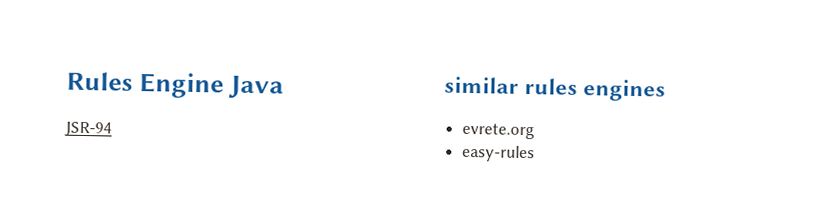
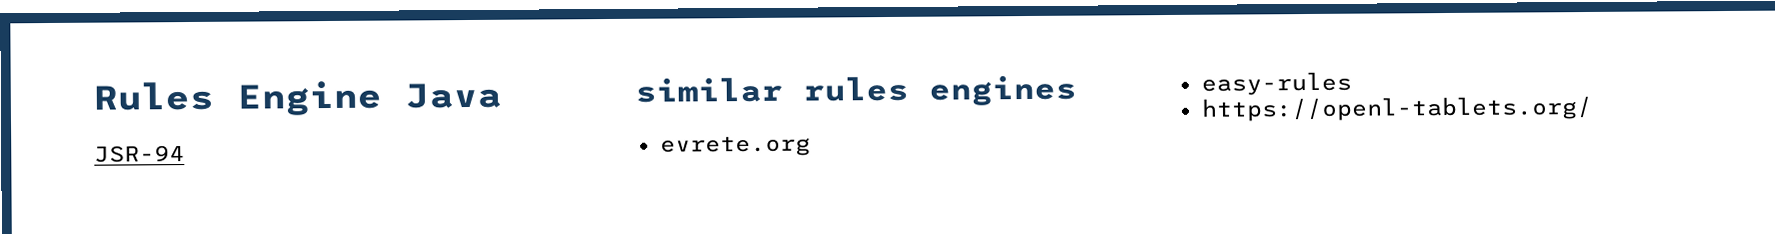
+ https://openl-tablets.org/

